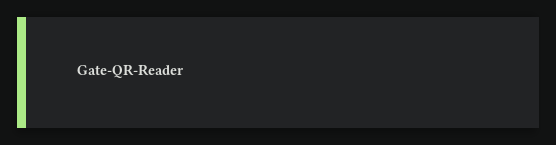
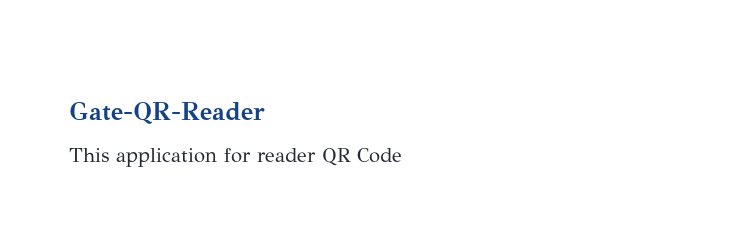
+ This application for reader QR Code

